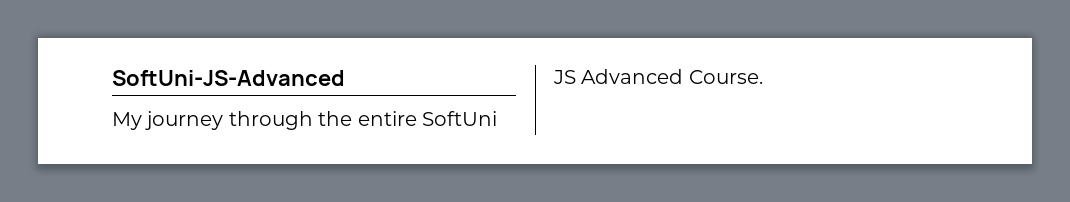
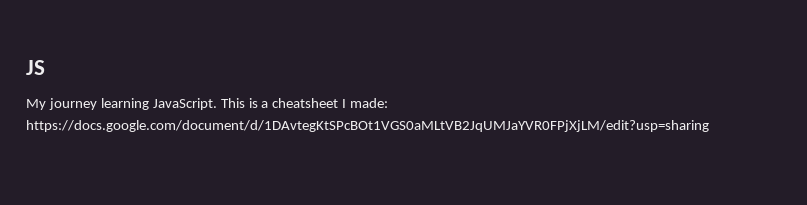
- SoftUni-JS-Advanced
+ JS
- My journey through the entire SoftUni JS Advanced Course.
+ My journey learning JavaScript. This is a cheatsheet I made: https://docs.google.com/document/d/1DAvtegKtSPcBOt1VGS0aMLtVB2JqUMJaYVR0FPjXjLM/edit?usp=sharing

